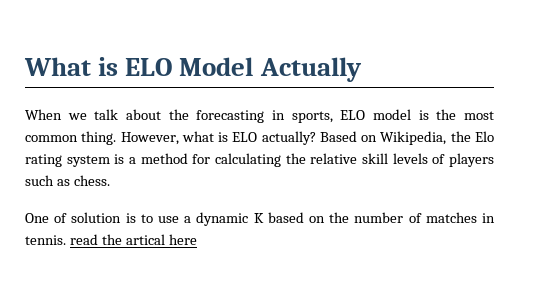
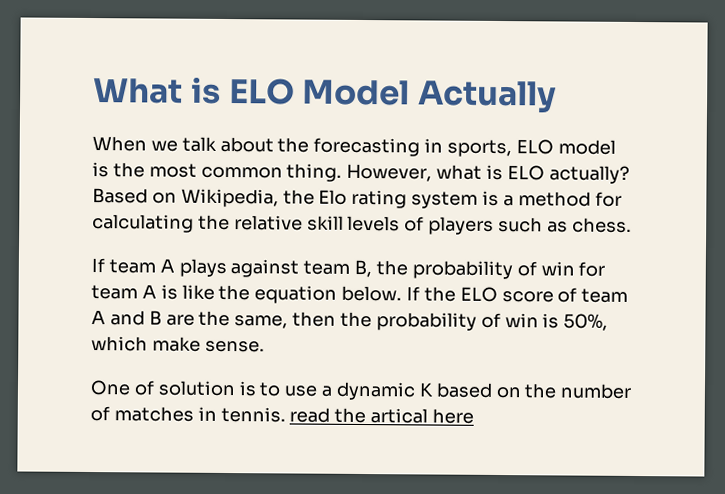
+ If team A plays against team B, the probability of win for team A is like the equation below. If the ELO score of team A and B are the same, then the probability of win is 50%, which make sense.

